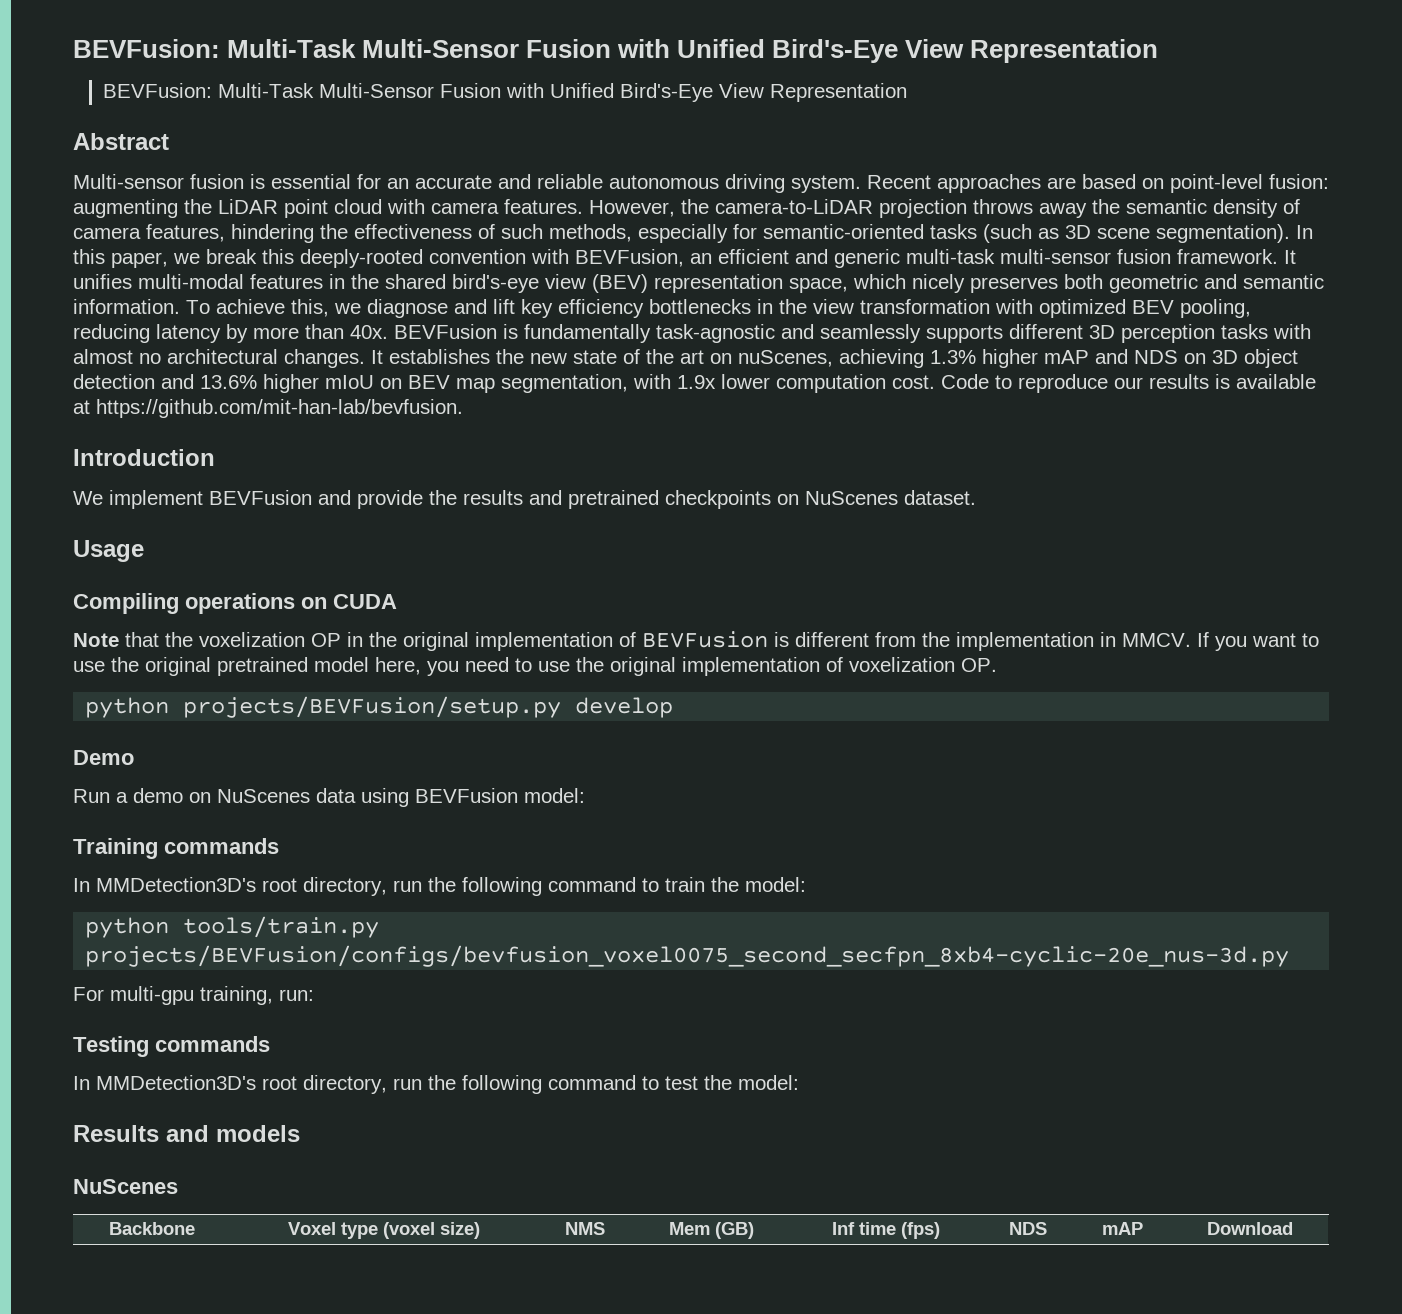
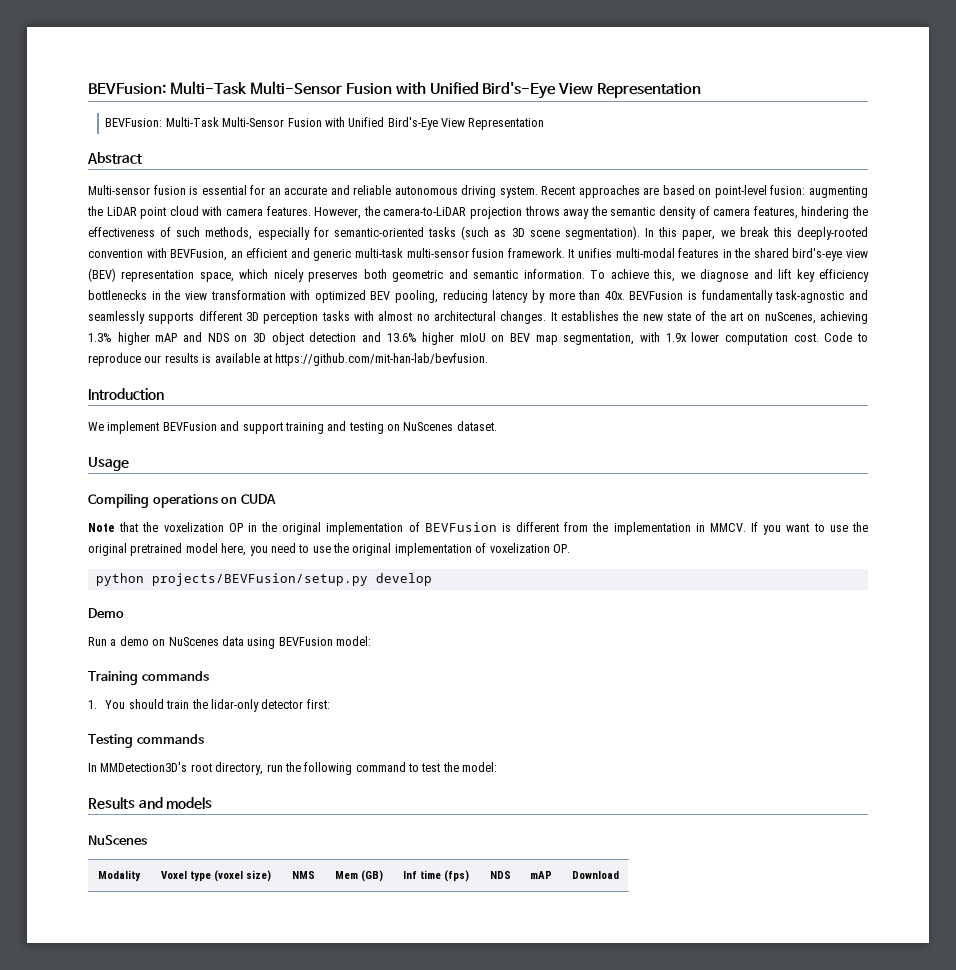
- We implement BEVFusion and provide the results and pretrained checkpoints on NuScenes dataset.
+ We implement BEVFusion and support training and testing on NuScenes dataset.
- In MMDetection3D's root directory, run the following command to train the model:
- python tools/train.py projects/BEVFusion/configs/bevfusion_voxel0075_second_secfpn_8xb4-cyclic-20e_nus-3d.py
- For multi-gpu training, run:
+ 1. You should train the lidar-only detector first:
- Backbone | Voxel type (voxel size) | NMS | Mem (GB) | Inf time (fps) | NDS | mAP | Download
+ Modality | Voxel type (voxel size) | NMS | Mem (GB) | Inf time (fps) | NDS | mAP | Download

